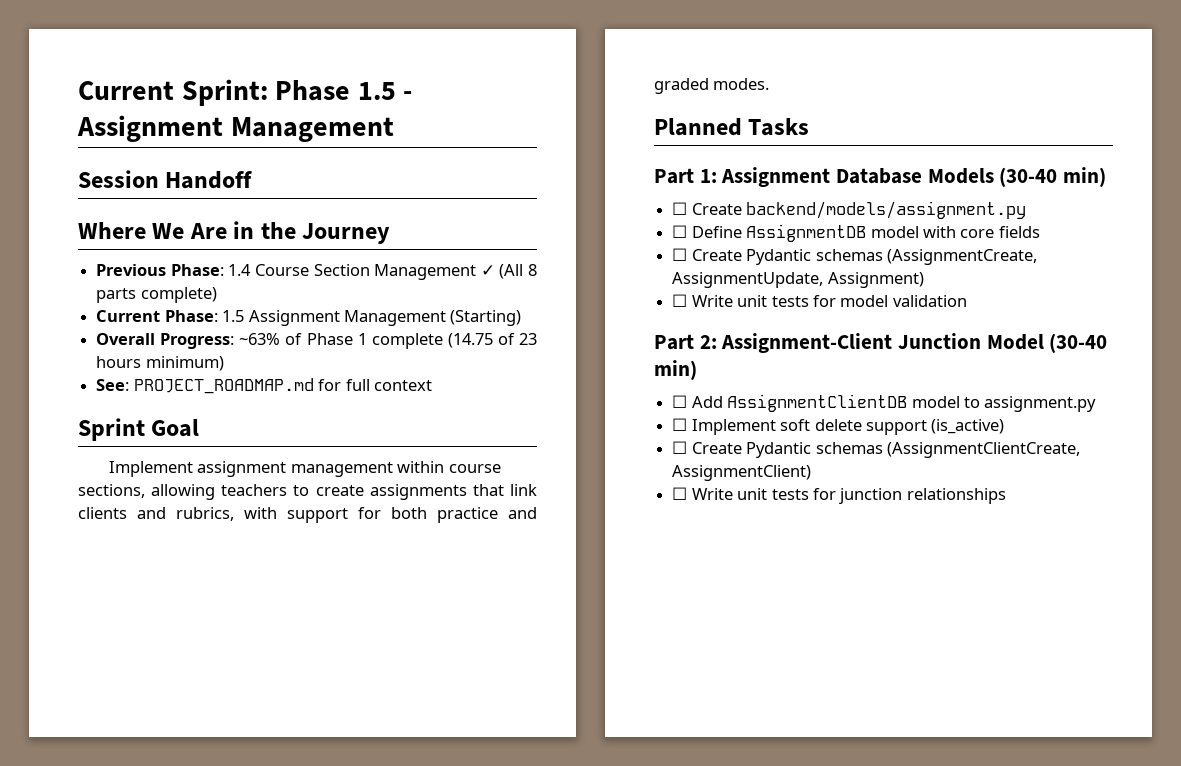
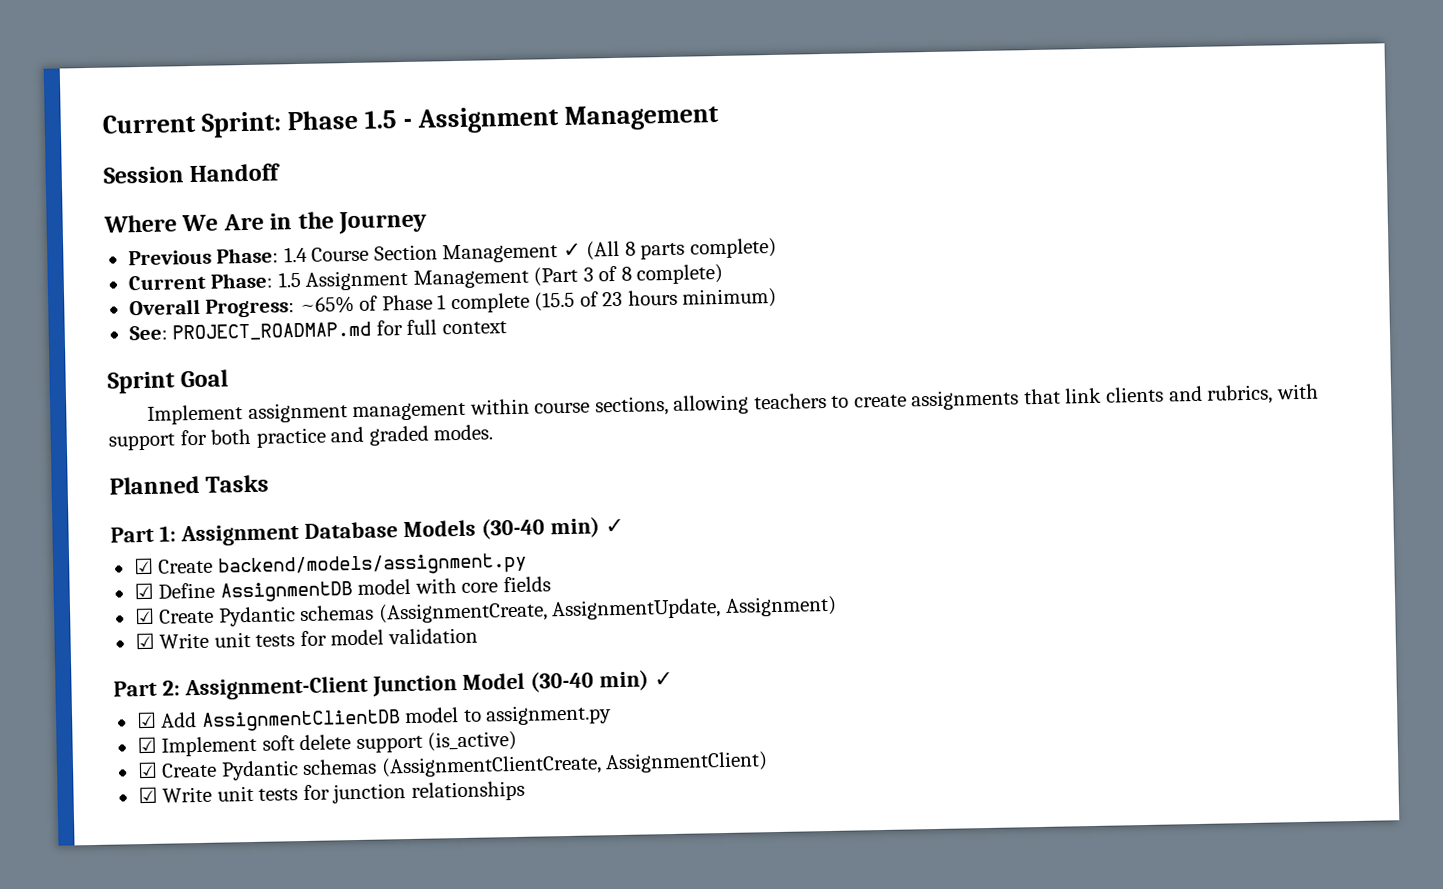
- Current Phase: 1.5 Assignment Management (Starting)
+ Current Phase: 1.5 Assignment Management (Part 3 of 8 complete)
- Overall Progress: ~63% of Phase 1 complete (14.75 of 23 hours minimum)
+ Overall Progress: ~65% of Phase 1 complete (15.5 of 23 hours minimum)
- Part 1: Assignment Database Models (30-40 min)
- ☐ Create backend/models/assignment.py
+ Part 1: Assignment Database Models (30-40 min) ✓
+ ☑ Create backend/models/assignment.py
- ☐ Define AssignmentDB model with core fields
+ ☑ Define AssignmentDB model with core fields
- ☐ Create Pydantic schemas (AssignmentCreate, AssignmentUpdate, Assignment)
+ ☑ Create Pydantic schemas (AssignmentCreate, AssignmentUpdate, Assignment)
- ☐ Write unit tests for model validation
+ ☑ Write unit tests for model validation
- Part 2: Assignment-Client Junction Model (30-40 min)
- ☐ Add AssignmentClientDB model to assignment.py
+ Part 2: Assignment-Client Junction Model (30-40 min) ✓
+ ☑ Add AssignmentClientDB model to assignment.py
- ☐ Implement soft delete support (is_active)
+ ☑ Implement soft delete support (is_active)
- ☐ Create Pydantic schemas (AssignmentClientCreate, AssignmentClient)
+ ☑ Create Pydantic schemas (AssignmentClientCreate, AssignmentClient)
- ☐ Write unit tests for junction relationships
+ ☑ Write unit tests for junction relationships

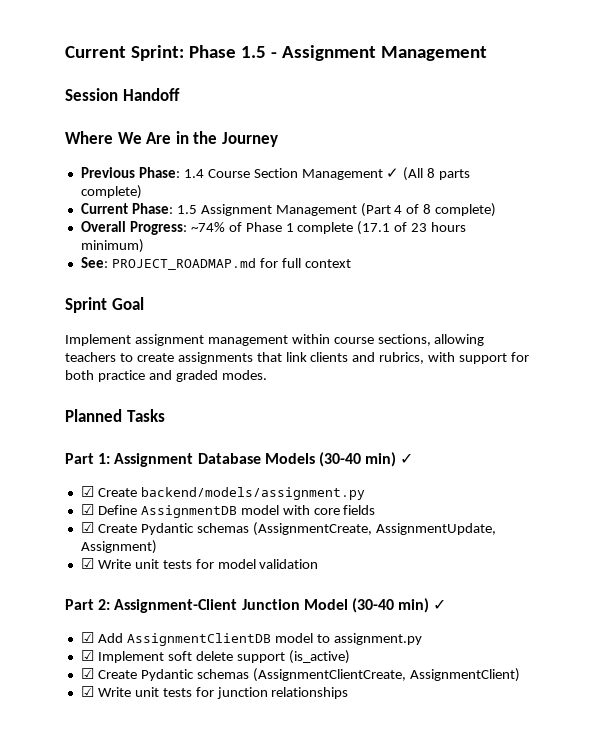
- Current Phase: 1.5 Assignment Management (Part 3 of 8 complete)
+ Current Phase: 1.5 Assignment Management (Part 4 of 8 complete)
- Overall Progress: ~65% of Phase 1 complete (15.5 of 23 hours minimum)
+ Overall Progress: ~74% of Phase 1 complete (17.1 of 23 hours minimum)

